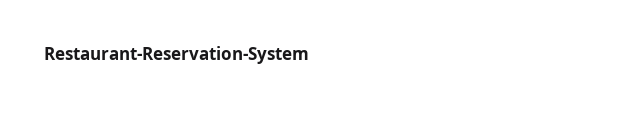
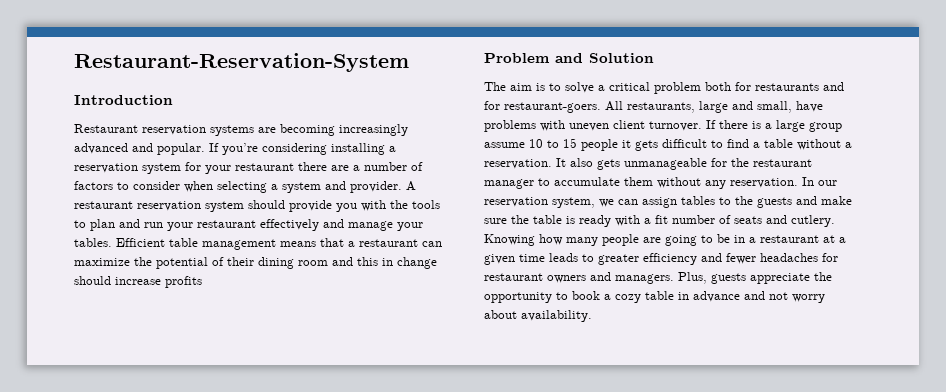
+ Introduction
+ Restaurant reservation systems are becoming increasingly advanced and popular. If you’re considering installing a reservation system for your restaurant there are a number of factors to consider when selecting a system and provider. A restaurant reservation system should provide you with the tools to plan and run your restaurant effectively and manage your tables. Efficient table management means that a restaurant can maximize the potential of their dining room and this in change should increase profits
+ Problem and Solution
+ The aim is to solve a critical problem both for restaurants and for restaurant-goers. All restaurants, large and small, have problems with uneven client turnover. If there is a large group assume 10 to 15 people it gets difficult to find a table without a reservation. It also gets unmanageable for the restaurant manager to accumulate them without any reservation. In our reservation system, we can assign tables to the guests and make sure the table is ready with a fit number of seats and cutlery. Knowing how many people are going to be in a restaurant at a given time leads to greater efficiency and fewer headaches for restaurant owners and managers. Plus, guests appreciate the opportunity to book a cozy table in advance and not worry about availability.

